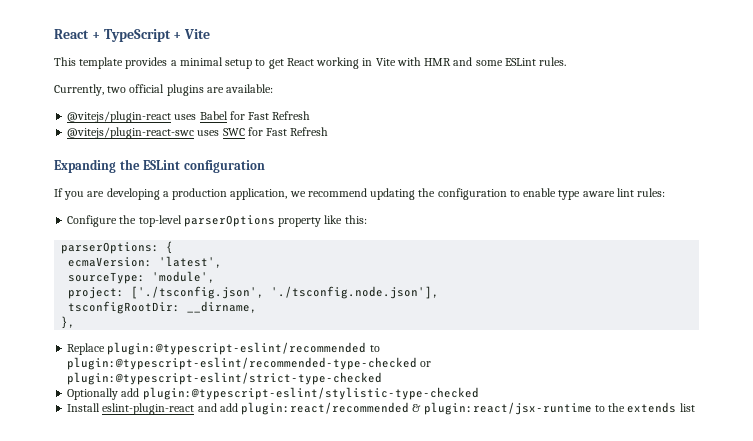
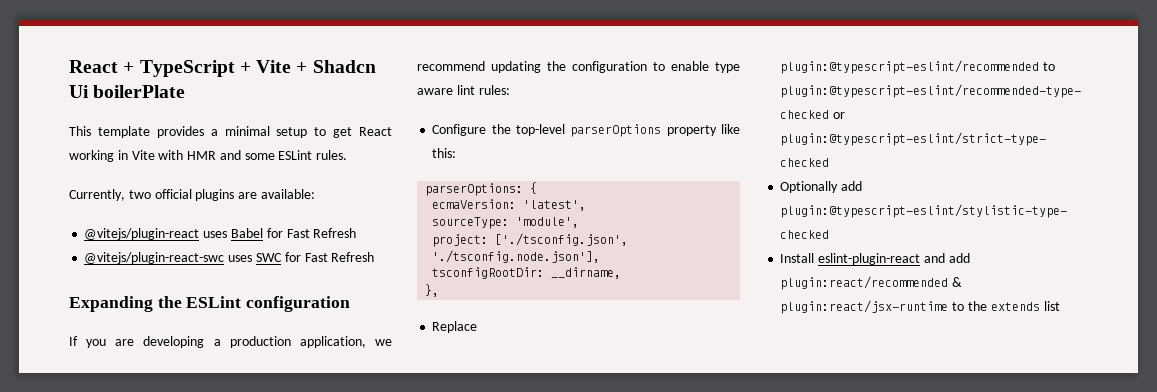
- React + TypeScript + Vite
+ React + TypeScript + Vite + Shadcn Ui boilerPlate

